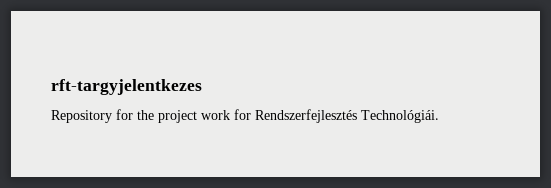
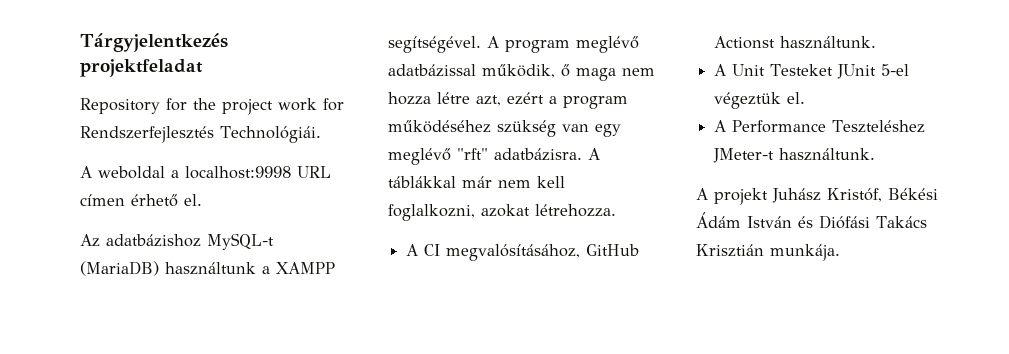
- rft-targyjelentkezes
+ Tárgyjelentkezés projektfeladat
+ A weboldal a localhost:9998 URL címen érhető el.
+ Az adatbázishoz MySQL-t (MariaDB) használtunk a XAMPP segítségével. A program meglévő adatbázissal működik, ő maga nem hozza létre azt, ezért a program működéséhez szükség van egy meglévő "rft" adatbázisra. A táblákkal már nem kell foglalkozni, azokat létrehozza.
+ A CI megvalósításához, GitHub Actionst használtunk.
+ A Unit Testeket JUnit 5-el végeztük el.
+ A Performance Teszteléshez JMeter-t használtunk.
+ A projekt Juhász Kristóf, Békési Ádám István és Diófási Takács Krisztián munkája.

